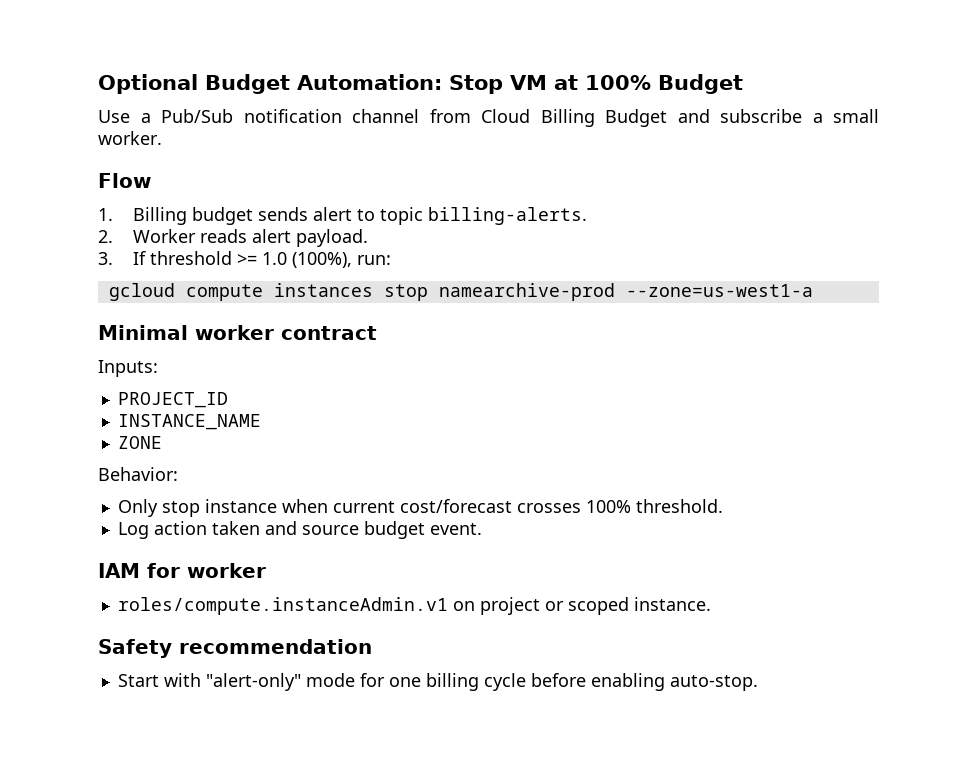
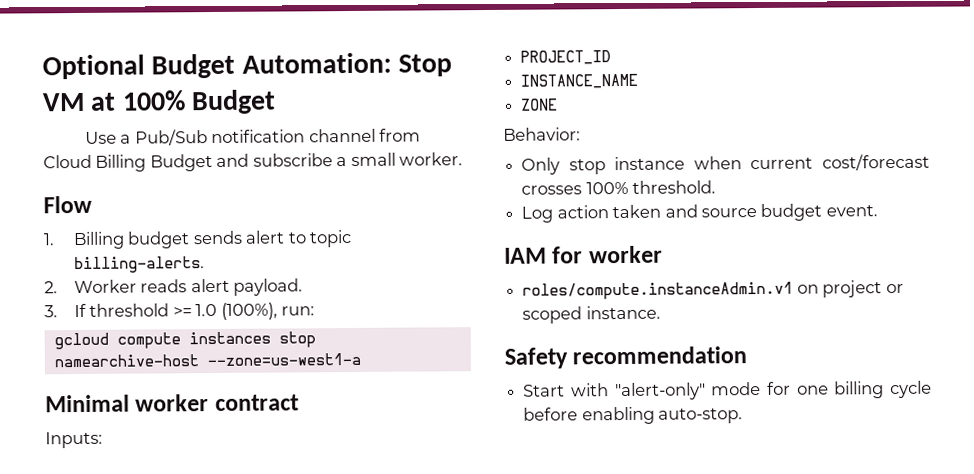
- gcloud compute instances stop namearchive-prod --zone=us-west1-a
+ gcloud compute instances stop namearchive-host --zone=us-west1-a

